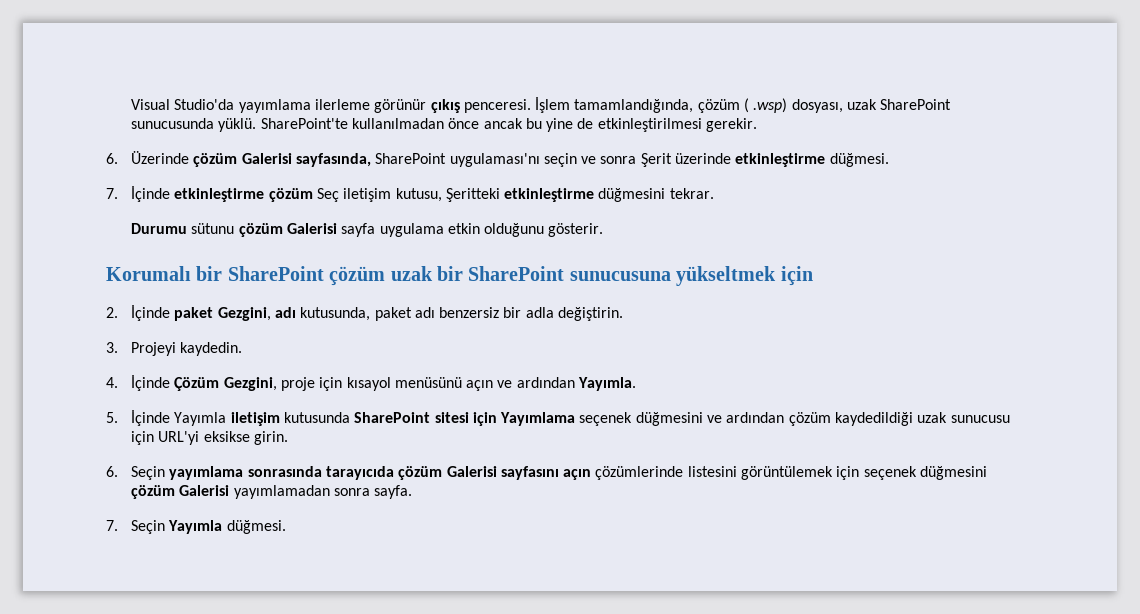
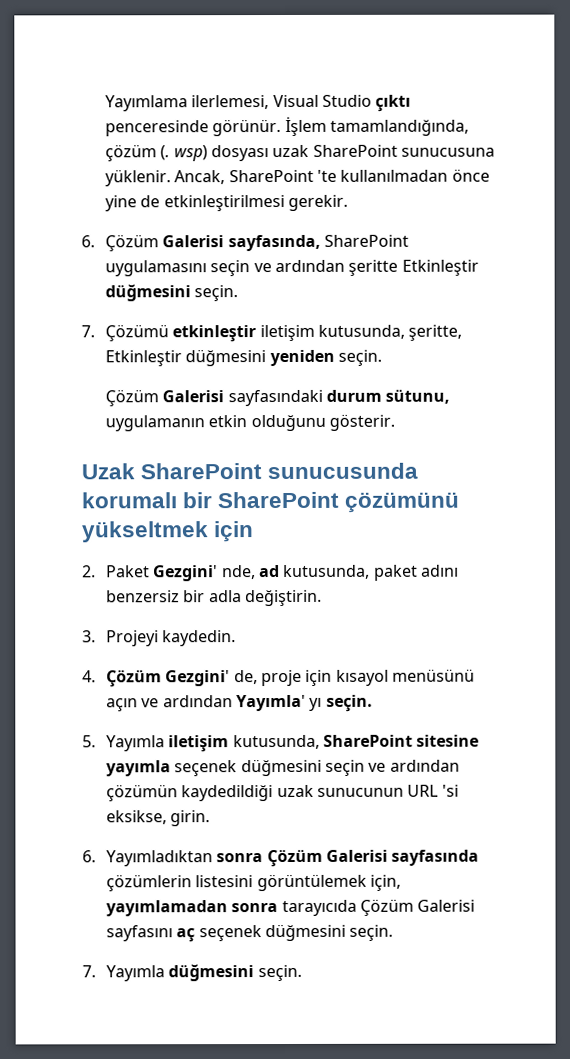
- Visual Studio'da yayımlama ilerleme görünür çıkış penceresi. İşlem tamamlandığında, çözüm ( .wsp) dosyası, uzak SharePoint sunucusunda yüklü. SharePoint'te kullanılmadan önce ancak bu yine de etkinleştirilmesi gerekir.
+ Yayımlama ilerlemesi, Visual Studio çıktı penceresinde görünür. İşlem tamamlandığında, çözüm (. wsp) dosyası uzak SharePoint sunucusuna yüklenir. Ancak, SharePoint 'te kullanılmadan önce yine de etkinleştirilmesi gerekir.
- 6. Üzerinde çözüm Galerisi sayfasında, SharePoint uygulaması'nı seçin ve sonra Şerit üzerinde etkinleştirme düğmesi.
- 7. İçinde etkinleştirme çözüm Seç iletişim kutusu, Şeritteki etkinleştirme düğmesini tekrar.
- Durumu sütunu çözüm Galerisi sayfa uygulama etkin olduğunu gösterir.
- Korumalı bir SharePoint çözüm uzak bir SharePoint sunucusuna yükseltmek için
+ 6. Çözüm Galerisi sayfasında, SharePoint uygulamasını seçin ve ardından şeritte Etkinleştir düğmesini seçin.
+ 7. Çözümü etkinleştir iletişim kutusunda, şeritte, Etkinleştir düğmesini yeniden seçin.
+ Çözüm Galerisi sayfasındaki durum sütunu, uygulamanın etkin olduğunu gösterir.
+ Uzak SharePoint sunucusunda korumalı bir SharePoint çözümünü yükseltmek için
- 2. İçinde paket Gezgini, adı kutusunda, paket adı benzersiz bir adla değiştirin.
+ 2. Paket Gezgini' nde, ad kutusunda, paket adını benzersiz bir adla değiştirin.
- 4. İçinde Çözüm Gezgini, proje için kısayol menüsünü açın ve ardından Yayımla.
+ 4. Çözüm Gezgini' de, proje için kısayol menüsünü açın ve ardından Yayımla' yı seçin.
- 5. İçinde Yayımla iletişim kutusunda SharePoint sitesi için Yayımlama seçenek düğmesini ve ardından çözüm kaydedildiği uzak sunucusu için URL'yi eksikse girin.
- 6. Seçin yayımlama sonrasında tarayıcıda çözüm Galerisi sayfasını açın çözümlerinde listesini görüntülemek için seçenek düğmesini çözüm Galerisi yayımlamadan sonra sayfa.
- 7. Seçin Yayımla düğmesi.
+ 5. Yayımla iletişim kutusunda, SharePoint sitesine yayımla seçenek düğmesini seçin ve ardından çözümün kaydedildiği uzak sunucunun URL 'si eksikse, girin.
+ 6. Yayımladıktan sonra Çözüm Galerisi sayfasında çözümlerin listesini görüntülemek için, yayımlamadan sonra tarayıcıda Çözüm Galerisi sayfasını aç seçenek düğmesini seçin.
+ 7. Yayımla düğmesini seçin.

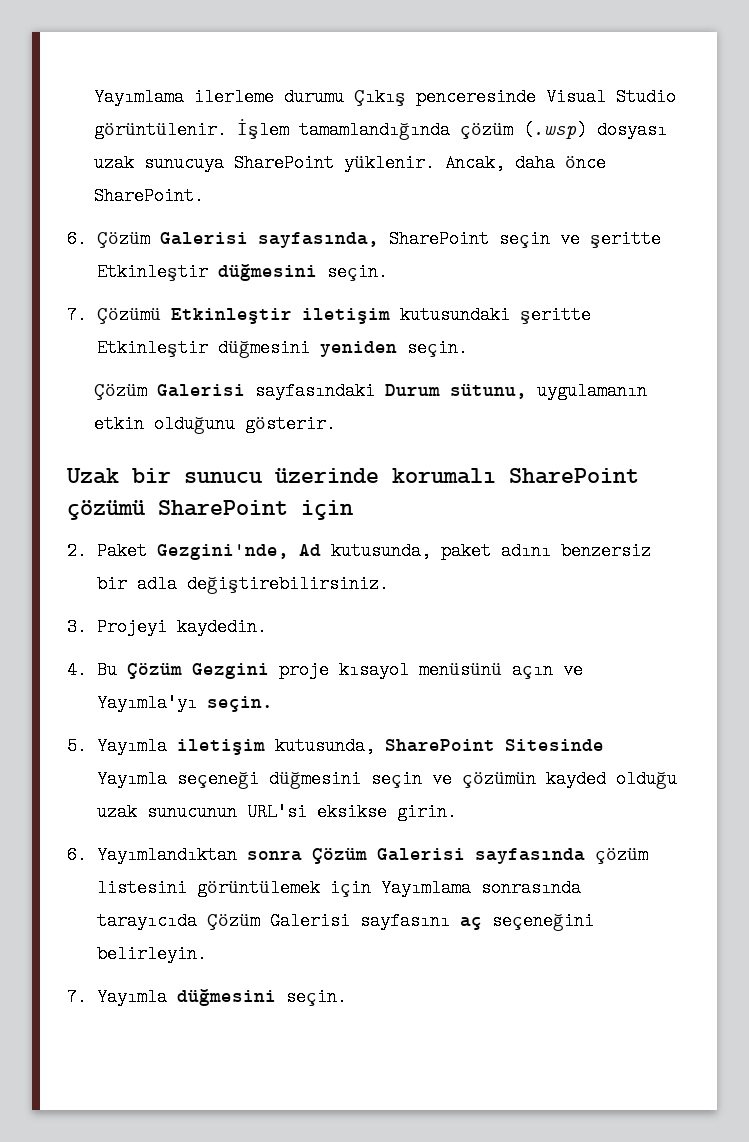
- Yayımlama ilerlemesi, Visual Studio çıktı penceresinde görünür. İşlem tamamlandığında, çözüm (. wsp) dosyası uzak SharePoint sunucusuna yüklenir. Ancak, SharePoint 'te kullanılmadan önce yine de etkinleştirilmesi gerekir.
+ Yayımlama ilerleme durumu Çıkış penceresinde Visual Studio görüntülenir. İşlem tamamlandığında çözüm (.wsp) dosyası uzak sunucuya SharePoint yüklenir. Ancak, daha önce SharePoint.
- 6. Çözüm Galerisi sayfasında, SharePoint uygulamasını seçin ve ardından şeritte Etkinleştir düğmesini seçin.
+ 6. Çözüm Galerisi sayfasında, SharePoint seçin ve şeritte Etkinleştir düğmesini seçin.
- 7. Çözümü etkinleştir iletişim kutusunda, şeritte, Etkinleştir düğmesini yeniden seçin.
+ 7. Çözümü Etkinleştir iletişim kutusundaki şeritte Etkinleştir düğmesini yeniden seçin.
- Çözüm Galerisi sayfasındaki durum sütunu, uygulamanın etkin olduğunu gösterir.
+ Çözüm Galerisi sayfasındaki Durum sütunu, uygulamanın etkin olduğunu gösterir.
- Uzak SharePoint sunucusunda korumalı bir SharePoint çözümünü yükseltmek için
+ Uzak bir sunucu üzerinde korumalı SharePoint çözümü SharePoint için
- 2. Paket Gezgini' nde, ad kutusunda, paket adını benzersiz bir adla değiştirin.
+ 2. Paket Gezgini'nde, Ad kutusunda, paket adını benzersiz bir adla değiştirebilirsiniz.
- 4. Çözüm Gezgini' de, proje için kısayol menüsünü açın ve ardından Yayımla' yı seçin.
+ 4. Bu Çözüm Gezgini proje kısayol menüsünü açın ve Yayımla'yı seçin.
- 5. Yayımla iletişim kutusunda, SharePoint sitesine yayımla seçenek düğmesini seçin ve ardından çözümün kaydedildiği uzak sunucunun URL 'si eksikse, girin.
+ 5. Yayımla iletişim kutusunda, SharePoint Sitesinde Yayımla seçeneği düğmesini seçin ve çözümün kayded olduğu uzak sunucunun URL'si eksikse girin.
- 6. Yayımladıktan sonra Çözüm Galerisi sayfasında çözümlerin listesini görüntülemek için, yayımlamadan sonra tarayıcıda Çözüm Galerisi sayfasını aç seçenek düğmesini seçin.
+ 6. Yayımlandıktan sonra Çözüm Galerisi sayfasında çözüm listesini görüntülemek için Yayımlama sonrasında tarayıcıda Çözüm Galerisi sayfasını aç seçeneğini belirleyin.

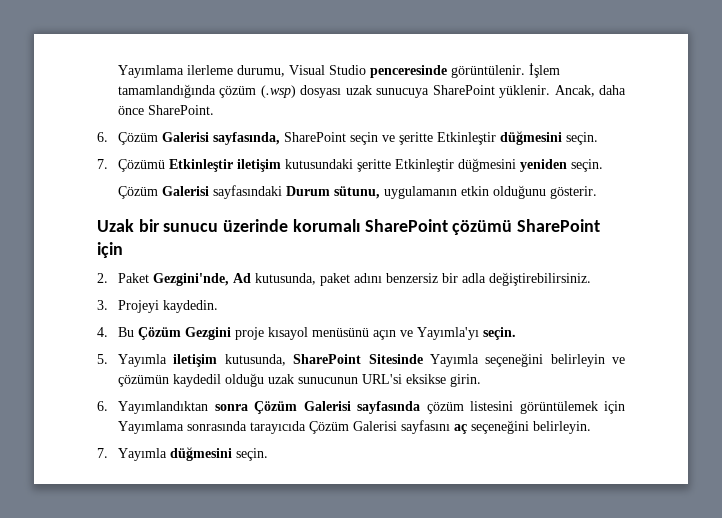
- Yayımlama ilerleme durumu Çıkış penceresinde Visual Studio görüntülenir.
+ Yayımlama ilerleme durumu, Visual Studio penceresinde görüntülenir.
- 5. Yayımla iletişim kutusunda, SharePoint Sitesinde Yayımla seçeneği düğmesini seçin ve çözümün kayded olduğu uzak sunucunun URL'si eksikse girin.
+ 5. Yayımla iletişim kutusunda, SharePoint Sitesinde Yayımla seçeneğini belirleyin ve çözümün kaydedil olduğu uzak sunucunun URL'si eksikse girin.

